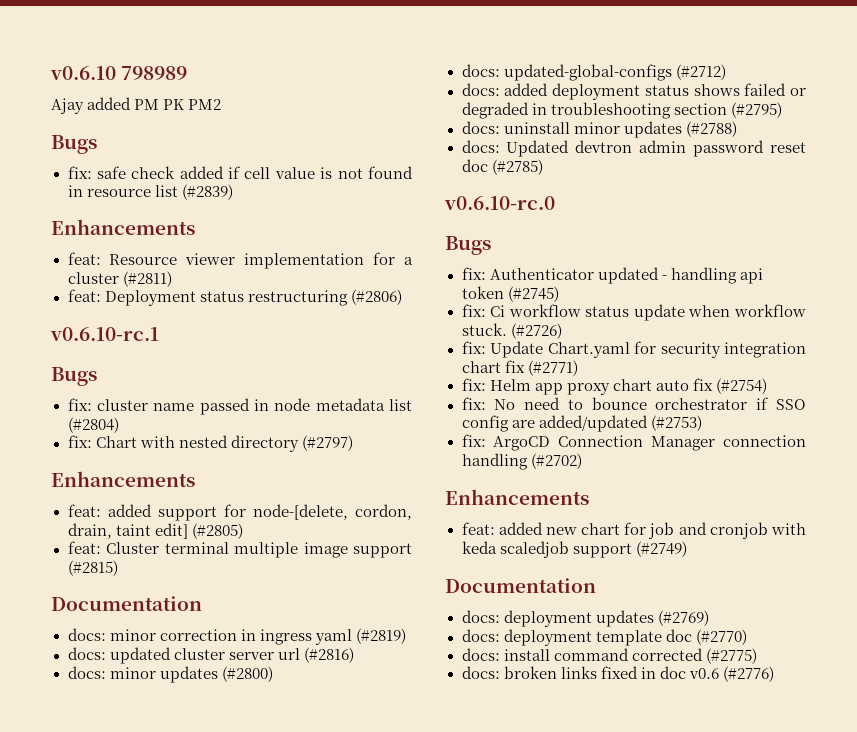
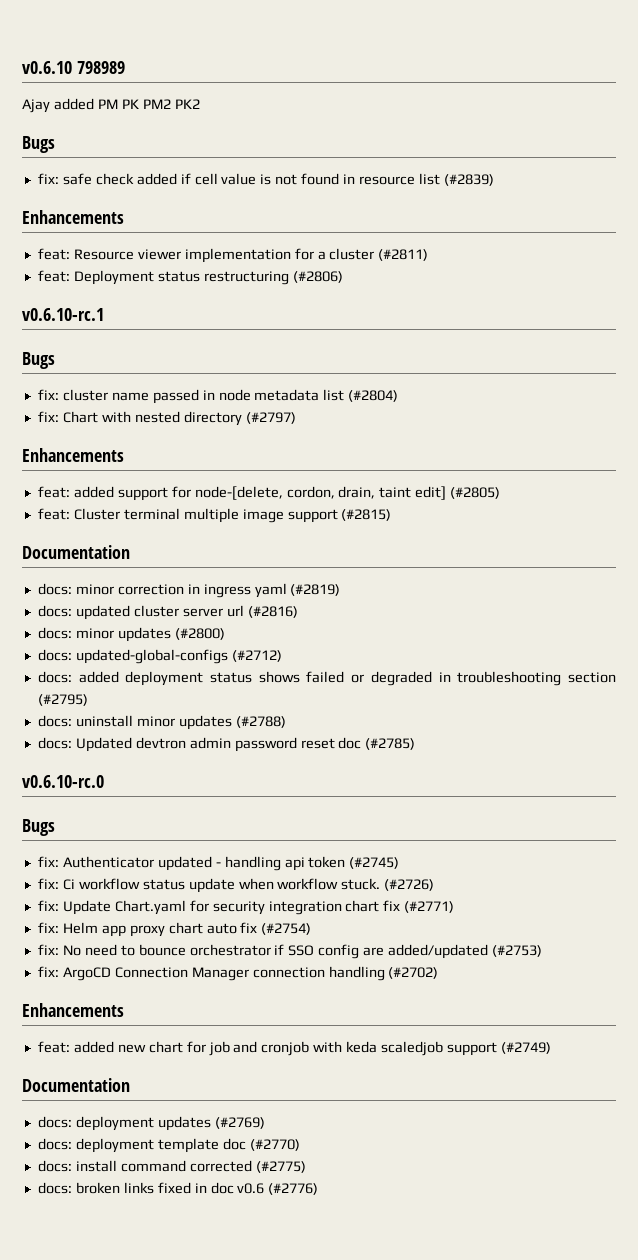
- Ajay added PM PK PM2
+ Ajay added PM PK PM2 PK2

